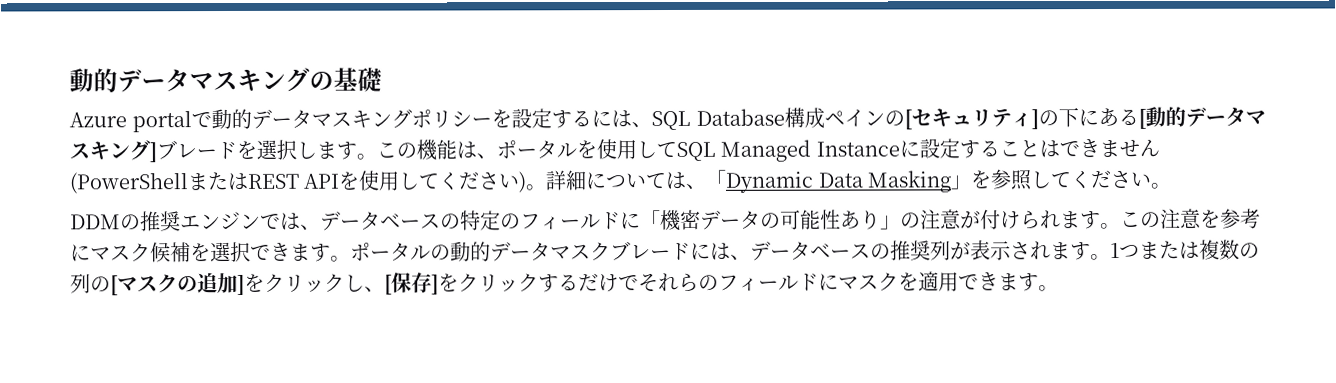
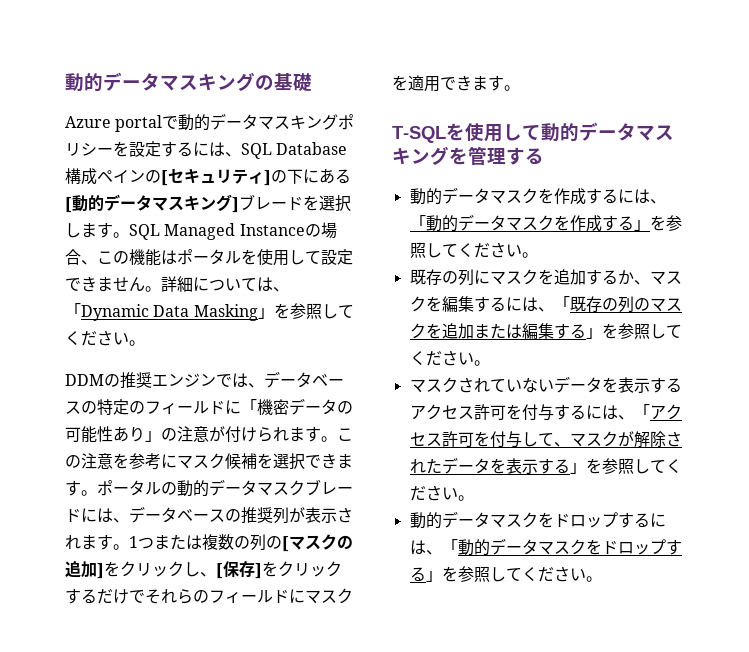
- この機能は、ポータルを使用してSQL Managed Instanceに設定することはできません(PowerShellまたはREST APIを使用してください)。
+ SQL Managed Instanceの場合、この機能はポータルを使用して設定できません。
+ T-SQLを使用して動的データマスキングを管理する
+ 動的データマスクを作成するには、「動的データマスクを作成する」を参照してください。
+ 既存の列にマスクを追加するか、マスクを編集するには、「既存の列のマスクを追加または編集する」を参照してください。
+ マスクされていないデータを表示するアクセス許可を付与するには、「アクセス許可を付与して、マスクが解除されたデータを表示する」を参照してください。
+ 動的データマスクをドロップするには、「動的データマスクをドロップする」を参照してください。

